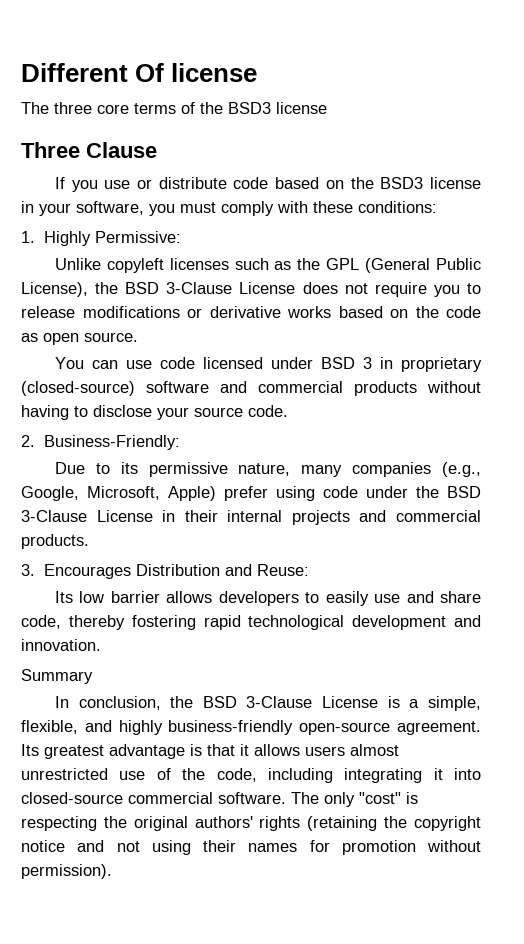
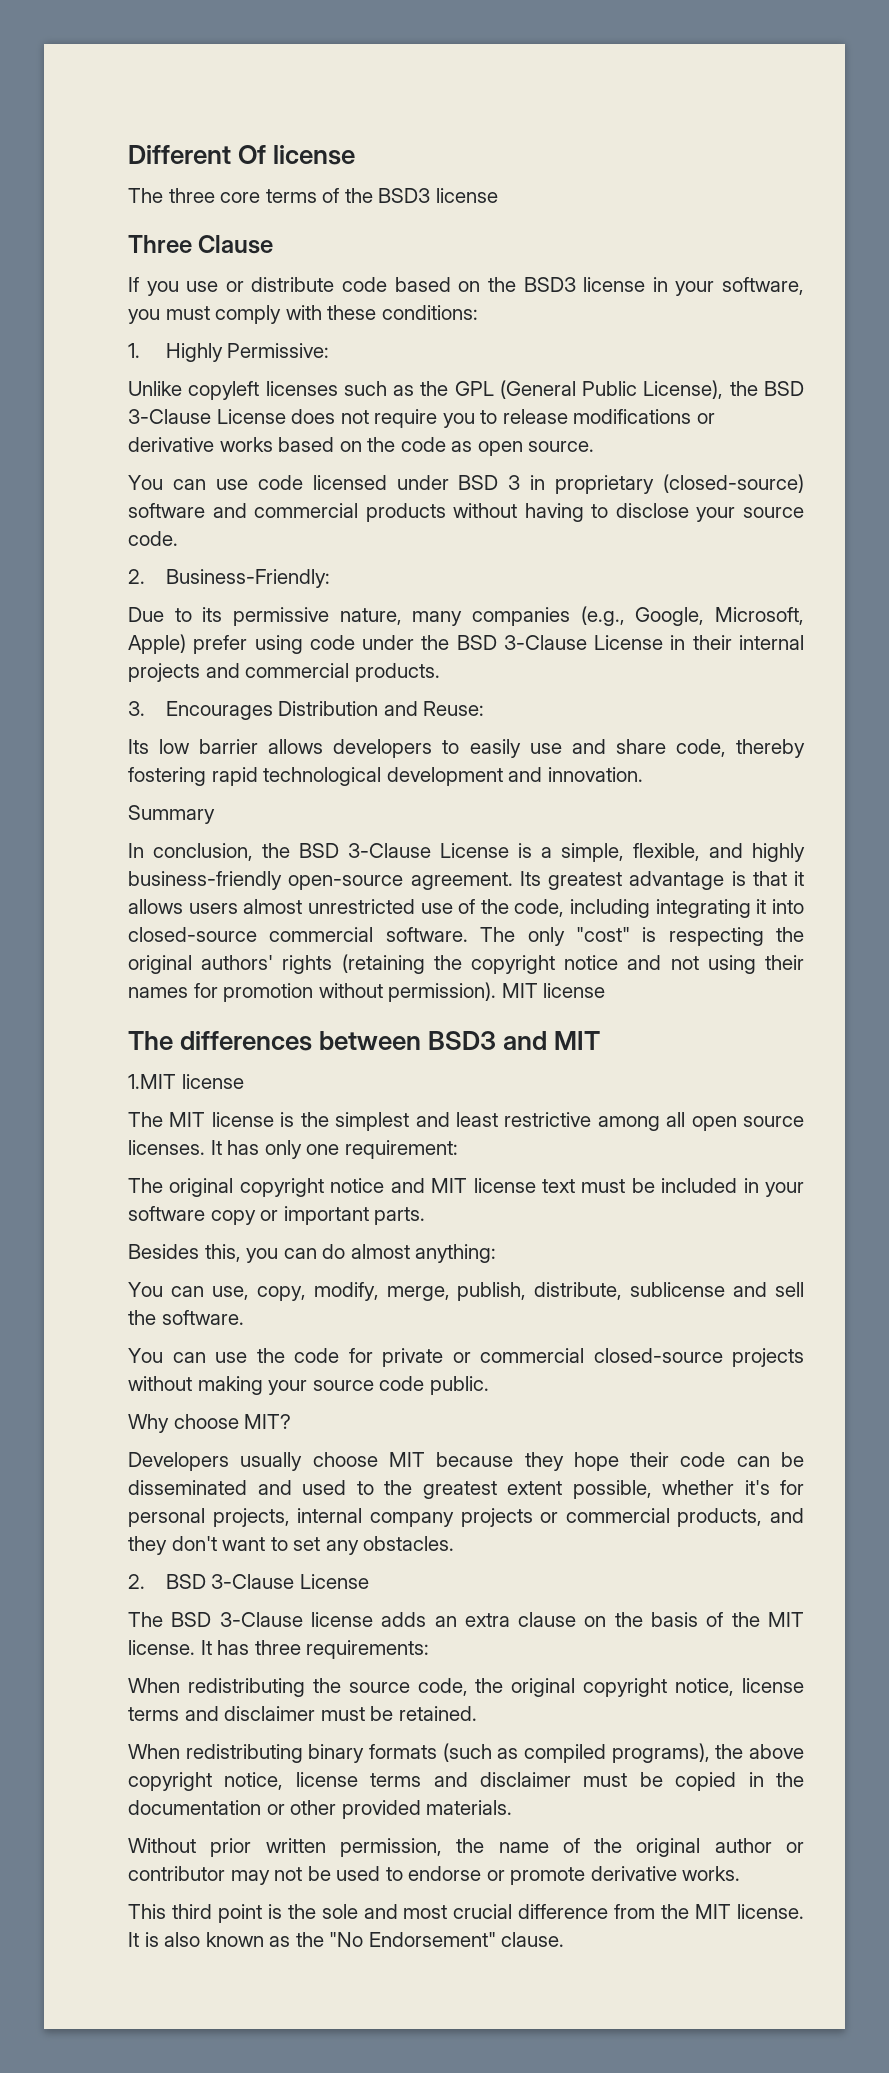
- The only "cost" is respecting the original authors' rights (retaining the copyright notice and not using their names for promotion without permission).
+ The only "cost" is respecting the original authors' rights (retaining the copyright notice and not using their names for promotion without permission). MIT license
+ The differences between BSD3 and MIT
+ 1.MIT license
+ The MIT license is the simplest and least restrictive among all open source licenses. It has only one requirement:
+ The original copyright notice and MIT license text must be included in your software copy or important parts.
+ Besides this, you can do almost anything:
+ You can use, copy, modify, merge, publish, distribute, sublicense and sell the software.
+ You can use the code for private or commercial closed-source projects without making your source code public.
+ Why choose MIT?
+ Developers usually choose MIT because they hope their code can be disseminated and used to the greatest extent possible, whether it's for personal projects, internal company projects or commercial products, and they don't want to set any obstacles.
+ 2. BSD 3-Clause License
+ The BSD 3-Clause license adds an extra clause on the basis of the MIT license. It has three requirements:
+ When redistributing the source code, the original copyright notice, license terms and disclaimer must be retained.
+ When redistributing binary formats (such as compiled programs), the above copyright notice, license terms and disclaimer must be copied in the documentation or other provided materials.
+ Without prior written permission, the name of the original author or contributor may not be used to endorse or promote derivative works.
+ This third point is the sole and most crucial difference from the MIT license. It is also known as the "No Endorsement" clause.

